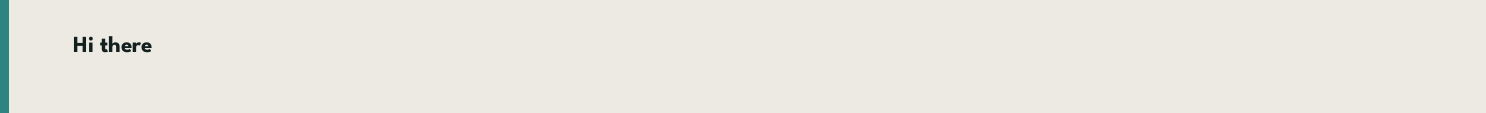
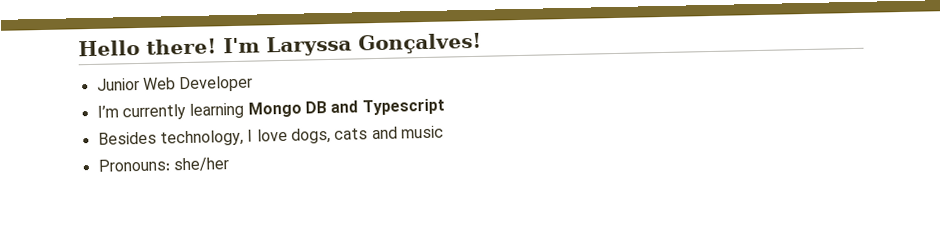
- Hi there
+ Hello there! I'm Laryssa Gonçalves!
+ Junior Web Developer
+ I’m currently learning Mongo DB and Typescript
+ Besides technology, I love dogs, cats and music
+ Pronouns: she/her

